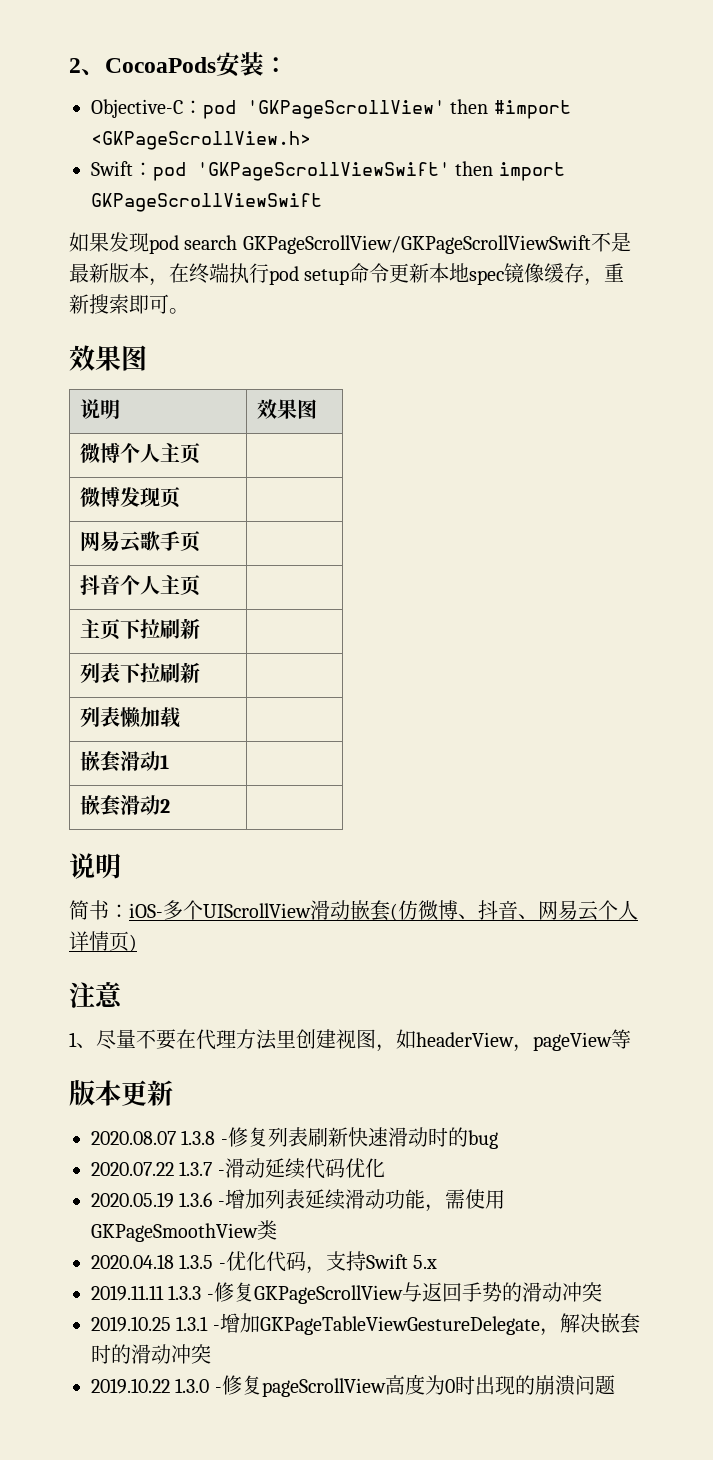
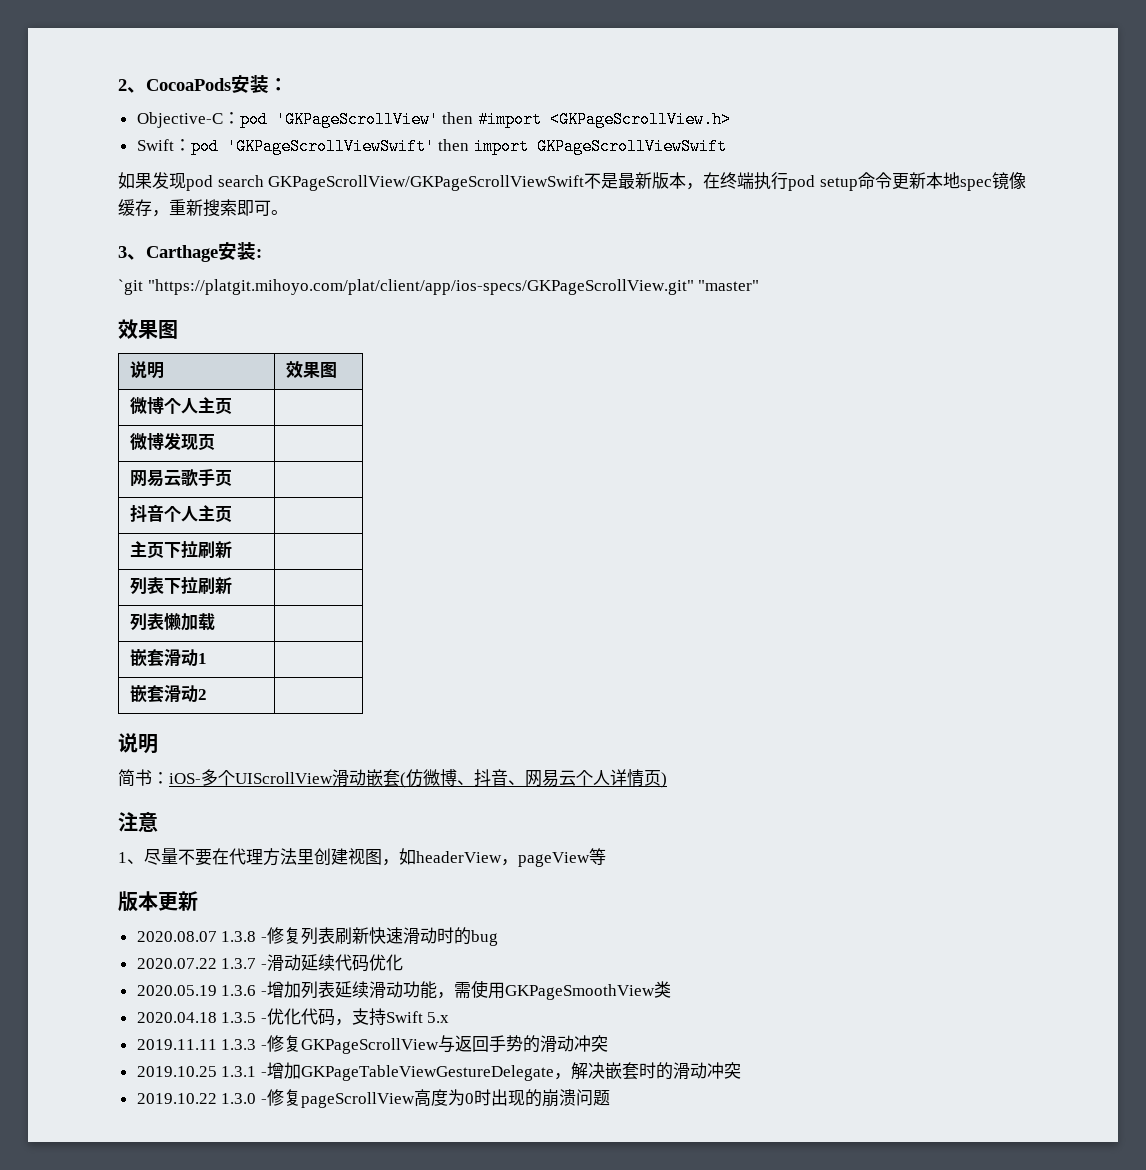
+ 3、Carthage安装:
+ `git "https://platgit.mihoyo.com/plat/client/app/ios-specs/GKPageScrollView.git" "master"

